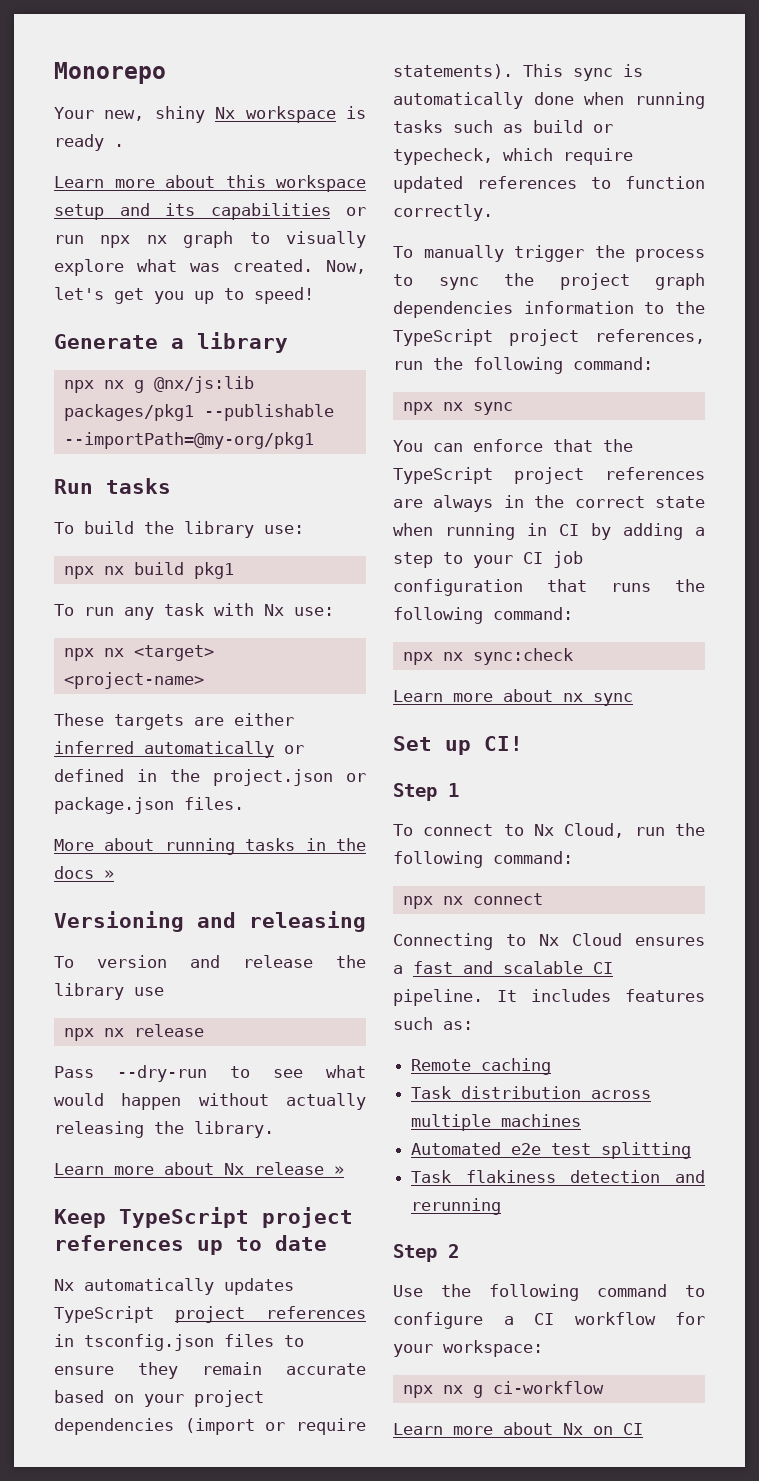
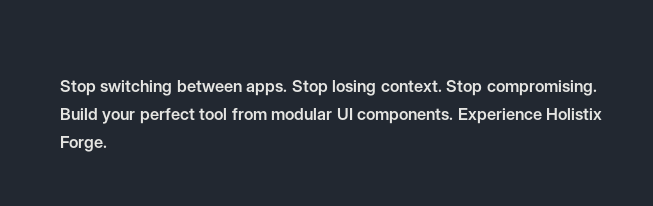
- Monorepo
- Your new, shiny Nx workspace is ready .
- Learn more about this workspace setup and its capabilities or run npx nx graph to visually explore what was created. Now, let's get you up to speed!
- Generate a library
- npx nx g @nx/js:lib packages/pkg1 --publishable --importPath=@my-org/pkg1
- Run tasks
- To build the library use:
- npx nx build pkg1
- To run any task with Nx use:
- npx nx <target> <project-name>
- These targets are either inferred automatically or defined in the project.json or package.json files.
- More about running tasks in the docs »
- Versioning and releasing
- To version and release the library use
- npx nx release
- Pass --dry-run to see what would happen without actually releasing the library.
- Learn more about Nx release »
- Keep TypeScript project references up to date
- Nx automatically updates TypeScript project references in tsconfig.json files to ensure they remain accurate based on your project dependencies (import or require statements). This sync is automatically done when running tasks such as build or typecheck, which require updated references to function correctly.
- To manually trigger the process to sync the project graph dependencies information to the TypeScript project references, run the following command:
- npx nx sync
- You can enforce that the TypeScript project references are always in the correct state when running in CI by adding a step to your CI job configuration that runs the following command:
- npx nx sync:check
- Learn more about nx sync
- Set up CI!
- Step 1
- To connect to Nx Cloud, run the following command:
- npx nx connect
- Connecting to Nx Cloud ensures a fast and scalable CI pipeline. It includes features such as:
- Remote caching
- Task distribution across multiple machines
- Automated e2e test splitting
- Task flakiness detection and rerunning
- Step 2
- Use the following command to configure a CI workflow for your workspace:
- npx nx g ci-workflow
- Learn more about Nx on CI
+ Stop switching between apps. Stop losing context. Stop compromising. Build your perfect tool from modular UI components. Experience Holistix Forge.

